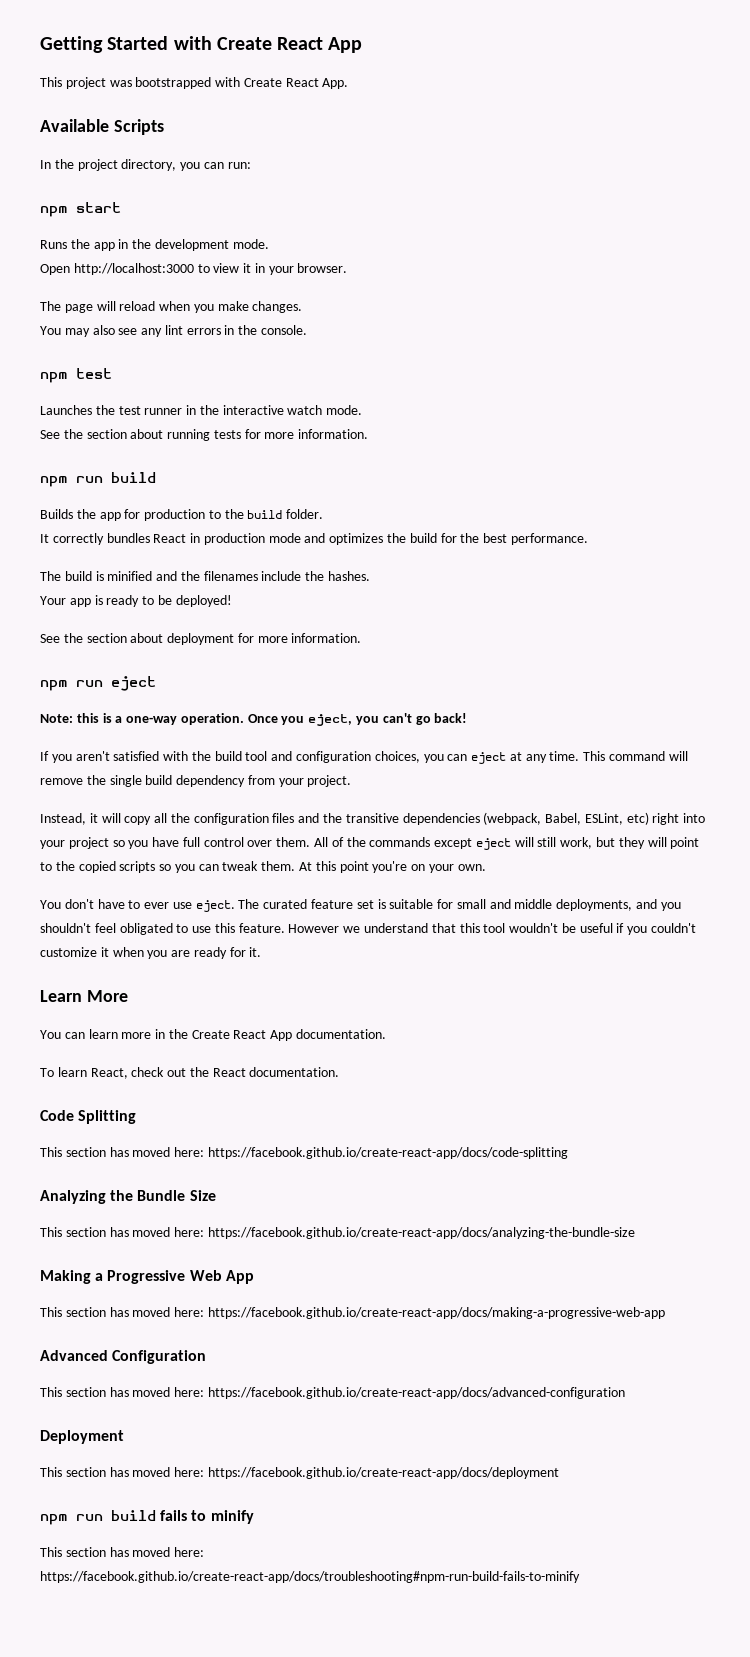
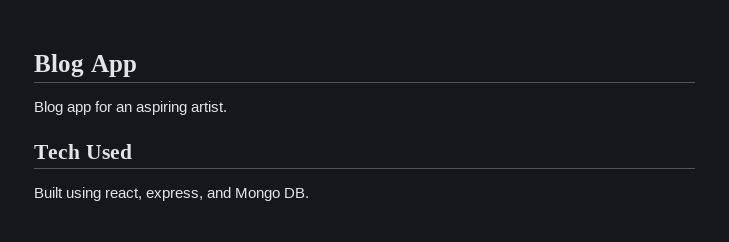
- Getting Started with Create React App
- This project was bootstrapped with Create React App.
- Available Scripts
- In the project directory, you can run:
- npm start
- Runs the app in the development mode.
- Open http://localhost:3000 to view it in your browser.
- The page will reload when you make changes.
- You may also see any lint errors in the console.
- npm test
- Launches the test runner in the interactive watch mode.
- See the section about running tests for more information.
- npm run build
- Builds the app for production to the build folder.
- It correctly bundles React in production mode and optimizes the build for the best performance.
- The build is minified and the filenames include the hashes.
- Your app is ready to be deployed!
- See the section about deployment for more information.
- npm run eject
- Note: this is a one-way operation. Once you eject, you can't go back!
- If you aren't satisfied with the build tool and configuration choices, you can eject at any time. This command will remove the single build dependency from your project.
- Instead, it will copy all the configuration files and the transitive dependencies (webpack, Babel, ESLint, etc) right into your project so you have full control over them. All of the commands except eject will still work, but they will point to the copied scripts so you can tweak them. At this point you're on your own.
- You don't have to ever use eject. The curated feature set is suitable for small and middle deployments, and you shouldn't feel obligated to use this feature. However we understand that this tool wouldn't be useful if you couldn't customize it when you are ready for it.
- Learn More
- You can learn more in the Create React App documentation.
- To learn React, check out the React documentation.
- Code Splitting
- This section has moved here: https://facebook.github.io/create-react-app/docs/code-splitting
- Analyzing the Bundle Size
- This section has moved here: https://facebook.github.io/create-react-app/docs/analyzing-the-bundle-size
- Making a Progressive Web App
- This section has moved here: https://facebook.github.io/create-react-app/docs/making-a-progressive-web-app
- Advanced Configuration
- This section has moved here: https://facebook.github.io/create-react-app/docs/advanced-configuration
- Deployment
- This section has moved here: https://facebook.github.io/create-react-app/docs/deployment
- npm run build fails to minify
- This section has moved here: https://facebook.github.io/create-react-app/docs/troubleshooting#npm-run-build-fails-to-minify
+ Blog App
+ Blog app for an aspiring artist.
+ Tech Used
+ Built using react, express, and Mongo DB.

